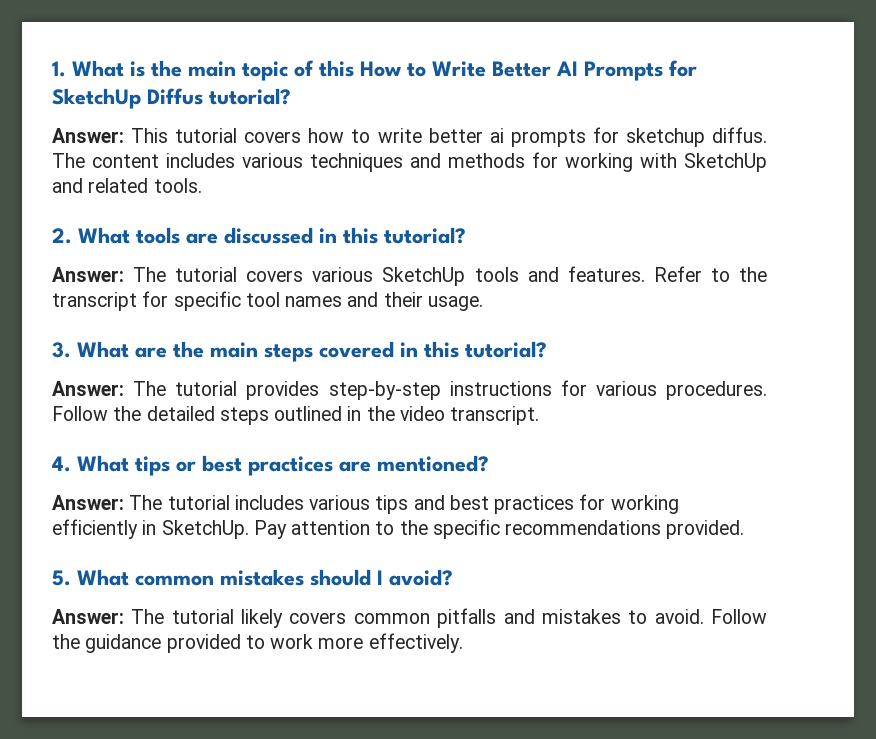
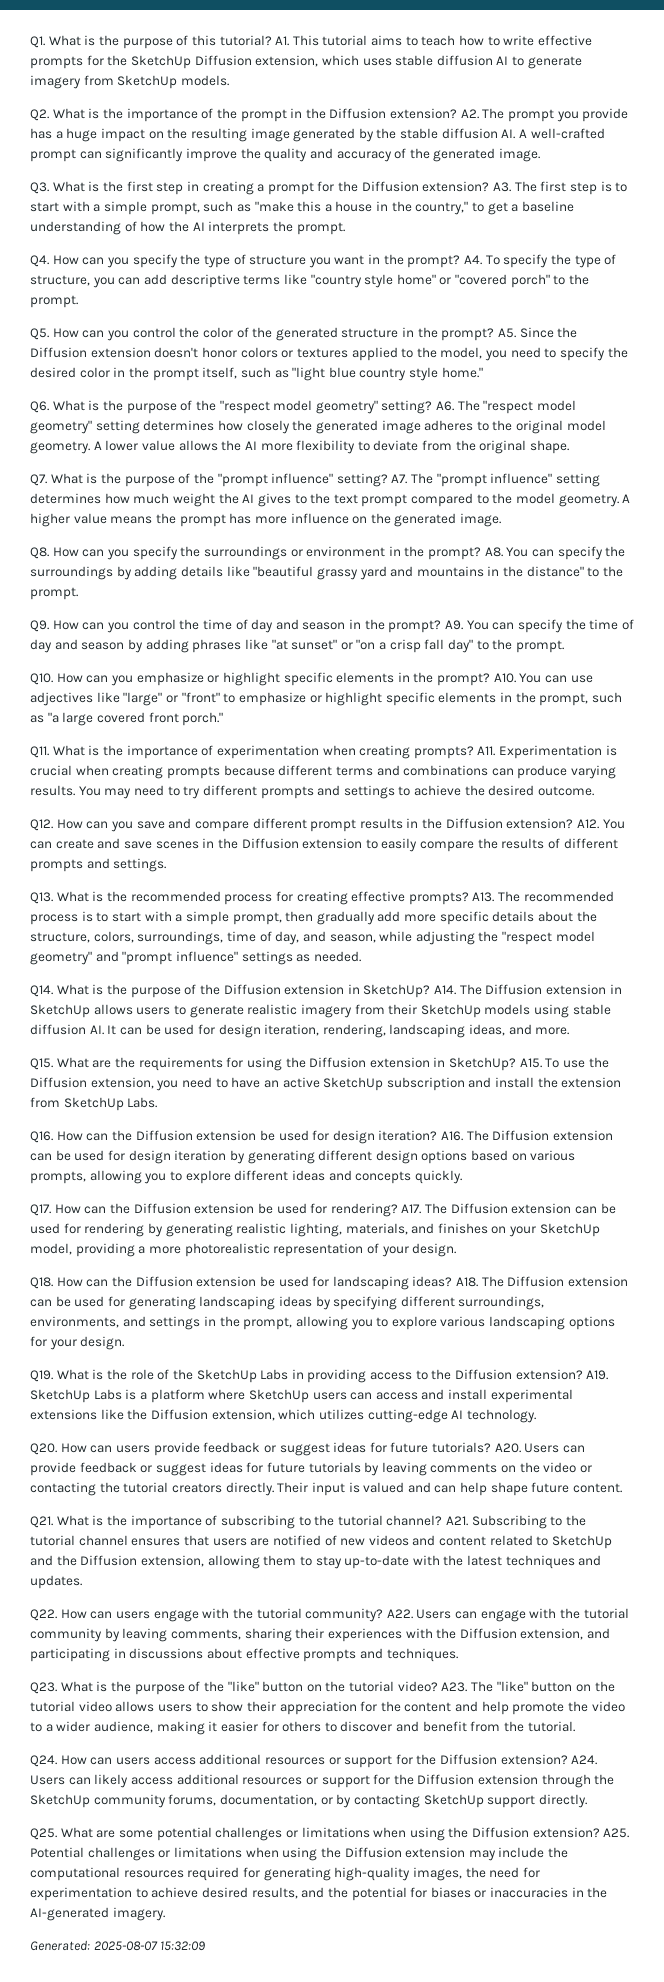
- 1. What is the main topic of this How to Write Better AI Prompts for SketchUp Diffus tutorial?
- Answer: This tutorial covers how to write better ai prompts for sketchup diffus. The content includes various techniques and methods for working with SketchUp and related tools.
- 2. What tools are discussed in this tutorial?
- Answer: The tutorial covers various SketchUp tools and features. Refer to the transcript for specific tool names and their usage.
- 3. What are the main steps covered in this tutorial?
- Answer: The tutorial provides step-by-step instructions for various procedures. Follow the detailed steps outlined in the video transcript.
- 4. What tips or best practices are mentioned?
- Answer: The tutorial includes various tips and best practices for working efficiently in SketchUp. Pay attention to the specific recommendations provided.
- 5. What common mistakes should I avoid?
- Answer: The tutorial likely covers common pitfalls and mistakes to avoid. Follow the guidance provided to work more effectively.
+ Q1. What is the purpose of this tutorial? A1. This tutorial aims to teach how to write effective prompts for the SketchUp Diffusion extension, which uses stable diffusion AI to generate imagery from SketchUp models.
+ Q2. What is the importance of the prompt in the Diffusion extension? A2. The prompt you provide has a huge impact on the resulting image generated by the stable diffusion AI. A well-crafted prompt can significantly improve the quality and accuracy of the generated image.
+ Q3. What is the first step in creating a prompt for the Diffusion extension? A3. The first step is to start with a simple prompt, such as "make this a house in the country," to get a baseline understanding of how the AI interprets the prompt.
+ Q4. How can you specify the type of structure you want in the prompt? A4. To specify the type of structure, you can add descriptive terms like "country style home" or "covered porch" to the prompt.
+ Q5. How can you control the color of the generated structure in the prompt? A5. Since the Diffusion extension doesn't honor colors or textures applied to the model, you need to specify the desired color in the prompt itself, such as "light blue country style home."
+ Q6. What is the purpose of the "respect model geometry" setting? A6. The "respect model geometry" setting determines how closely the generated image adheres to the original model geometry. A lower value allows the AI more flexibility to deviate from the original shape.
+ Q7. What is the purpose of the "prompt influence" setting? A7. The "prompt influence" setting determines how much weight the AI gives to the text prompt compared to the model geometry. A higher value means the prompt has more influence on the generated image.
+ Q8. How can you specify the surroundings or environment in the prompt? A8. You can specify the surroundings by adding details like "beautiful grassy yard and mountains in the distance" to the prompt.
+ Q9. How can you control the time of day and season in the prompt? A9. You can specify the time of day and season by adding phrases like "at sunset" or "on a crisp fall day" to the prompt.
+ Q10. How can you emphasize or highlight specific elements in the prompt? A10. You can use adjectives like "large" or "front" to emphasize or highlight specific elements in the prompt, such as "a large covered front porch."
+ Q11. What is the importance of experimentation when creating prompts? A11. Experimentation is crucial when creating prompts because different terms and combinations can produce varying results. You may need to try different prompts and settings to achieve the desired outcome.
+ Q12. How can you save and compare different prompt results in the Diffusion extension? A12. You can create and save scenes in the Diffusion extension to easily compare the results of different prompts and settings.
+ Q13. What is the recommended process for creating effective prompts? A13. The recommended process is to start with a simple prompt, then gradually add more specific details about the structure, colors, surroundings, time of day, and season, while adjusting the "respect model geometry" and "prompt influence" settings as needed.
+ Q14. What is the purpose of the Diffusion extension in SketchUp? A14. The Diffusion extension in SketchUp allows users to generate realistic imagery from their SketchUp models using stable diffusion AI. It can be used for design iteration, rendering, landscaping ideas, and more.
+ Q15. What are the requirements for using the Diffusion extension in SketchUp? A15. To use the Diffusion extension, you need to have an active SketchUp subscription and install the extension from SketchUp Labs.
+ Q16. How can the Diffusion extension be used for design iteration? A16. The Diffusion extension can be used for design iteration by generating different design options based on various prompts, allowing you to explore different ideas and concepts quickly.
+ Q17. How can the Diffusion extension be used for rendering? A17. The Diffusion extension can be used for rendering by generating realistic lighting, materials, and finishes on your SketchUp model, providing a more photorealistic representation of your design.
+ Q18. How can the Diffusion extension be used for landscaping ideas? A18. The Diffusion extension can be used for generating landscaping ideas by specifying different surroundings, environments, and settings in the prompt, allowing you to explore various landscaping options for your design.
+ Q19. What is the role of the SketchUp Labs in providing access to the Diffusion extension? A19. SketchUp Labs is a platform where SketchUp users can access and install experimental extensions like the Diffusion extension, which utilizes cutting-edge AI technology.
+ Q20. How can users provide feedback or suggest ideas for future tutorials? A20. Users can provide feedback or suggest ideas for future tutorials by leaving comments on the video or contacting the tutorial creators directly. Their input is valued and can help shape future content.
+ Q21. What is the importance of subscribing to the tutorial channel? A21. Subscribing to the tutorial channel ensures that users are notified of new videos and content related to SketchUp and the Diffusion extension, allowing them to stay up-to-date with the latest techniques and updates.
+ Q22. How can users engage with the tutorial community? A22. Users can engage with the tutorial community by leaving comments, sharing their experiences with the Diffusion extension, and participating in discussions about effective prompts and techniques.
+ Q23. What is the purpose of the "like" button on the tutorial video? A23. The "like" button on the tutorial video allows users to show their appreciation for the content and help promote the video to a wider audience, making it easier for others to discover and benefit from the tutorial.
+ Q24. How can users access additional resources or support for the Diffusion extension? A24. Users can likely access additional resources or support for the Diffusion extension through the SketchUp community forums, documentation, or by contacting SketchUp support directly.
+ Q25. What are some potential challenges or limitations when using the Diffusion extension? A25. Potential challenges or limitations when using the Diffusion extension may include the computational resources required for generating high-quality images, the need for experimentation to achieve desired results, and the potential for biases or inaccuracies in the AI-generated imagery.
+ Generated: 2025-08-07 15:32:09

